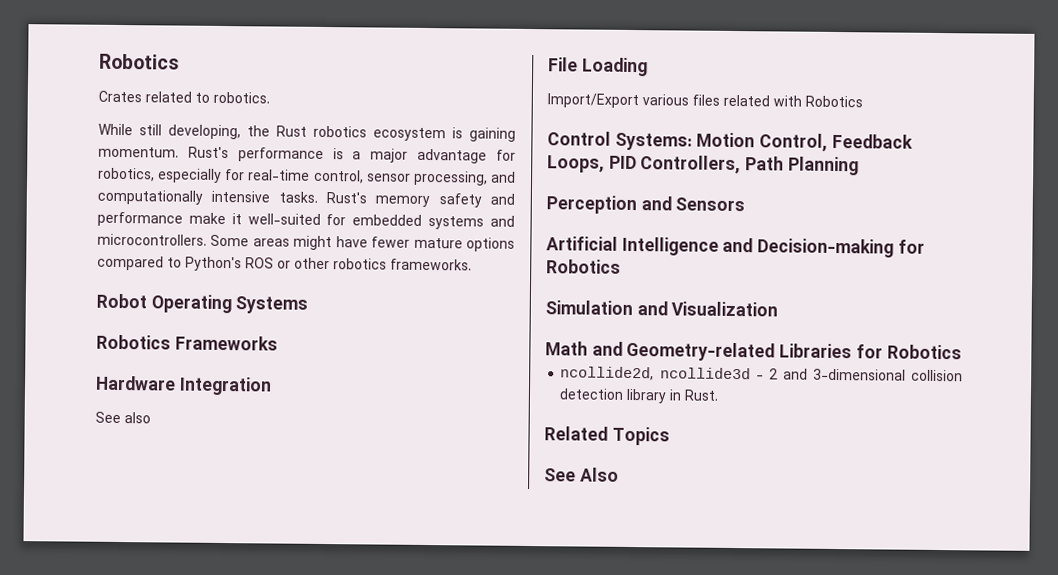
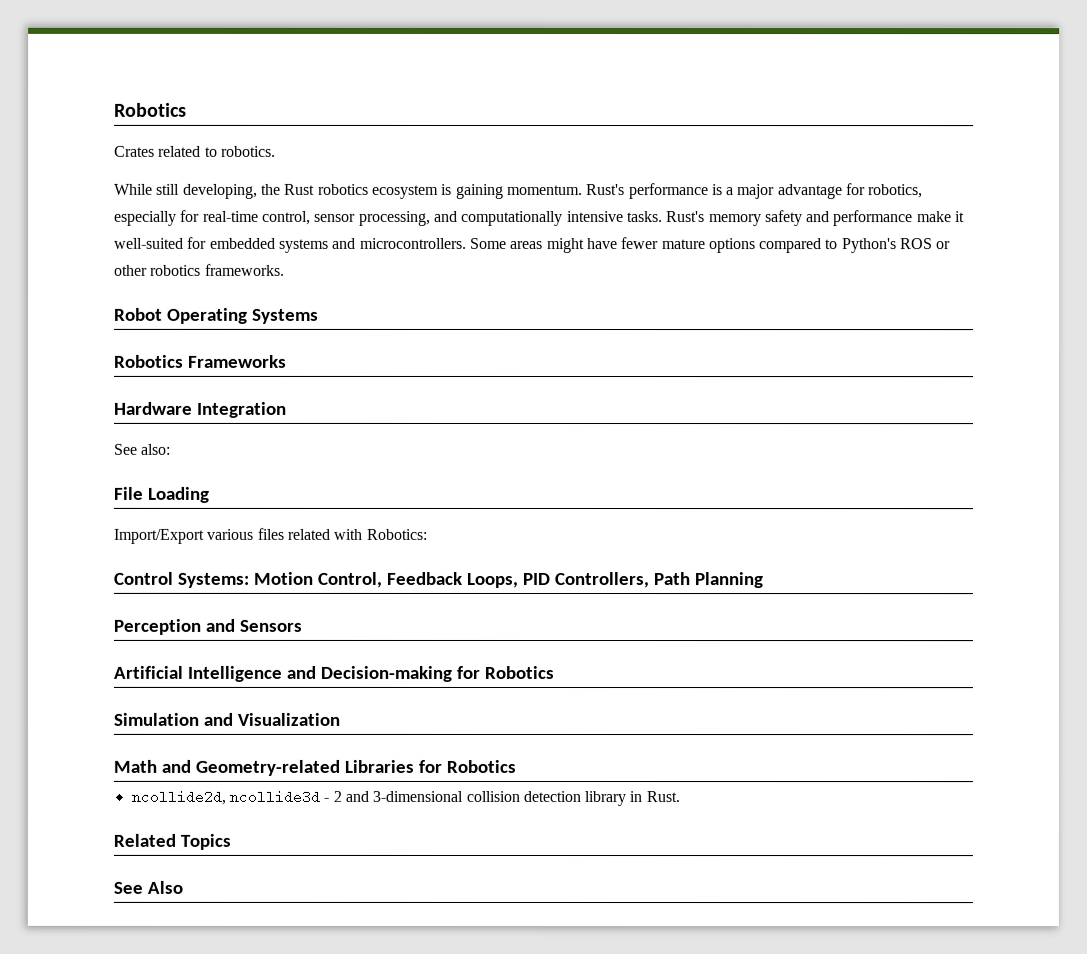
- See also
+ See also:
- Import/Export various files related with Robotics
+ Import/Export various files related with Robotics:

